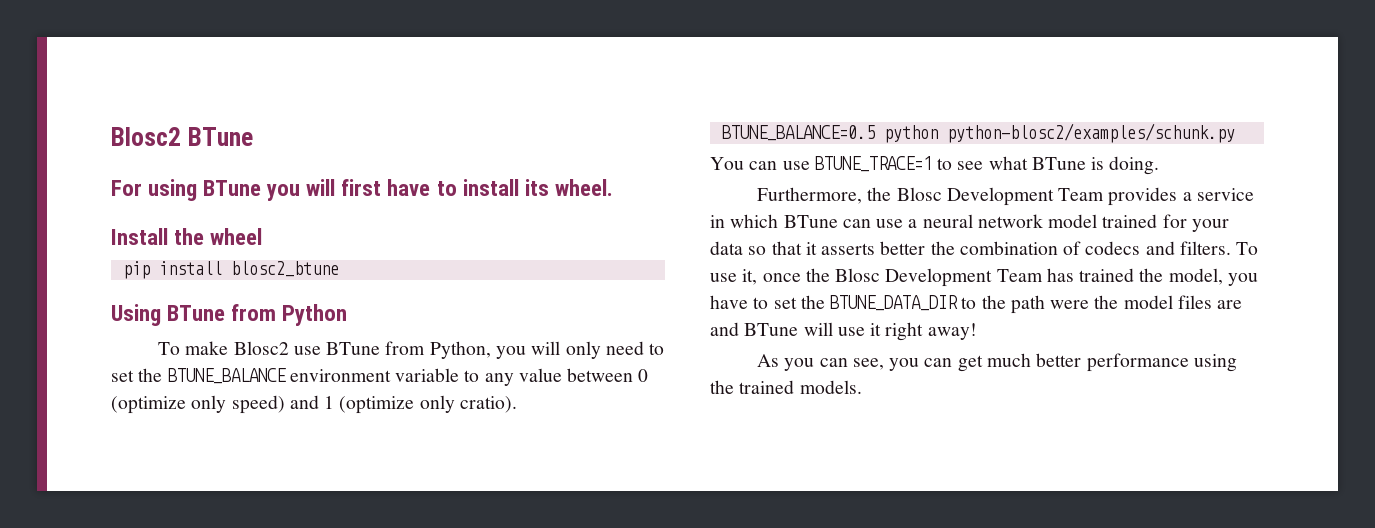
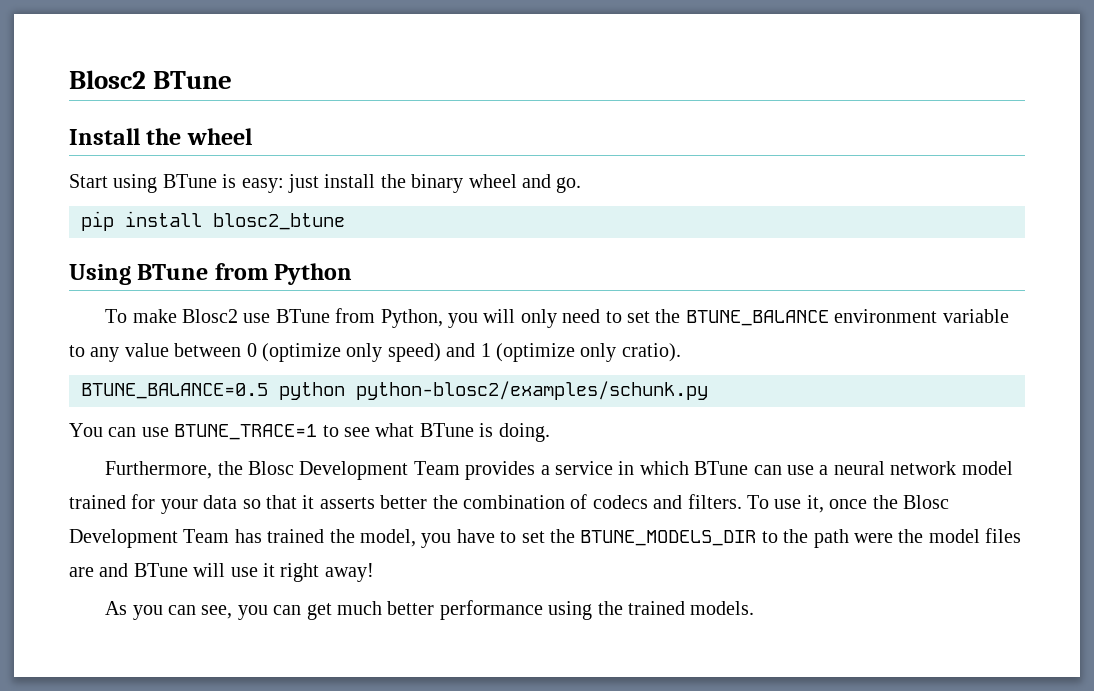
- For using BTune you will first have to install its wheel.
  Install the wheel
+ Start using BTune is easy: just install the binary wheel and go.
- To use it, once the Blosc Development Team has trained the model, you have to set the BTUNE_DATA_DIR to the path were the model files are and BTune will use it right away!
+ To use it, once the Blosc Development Team has trained the model, you have to set the BTUNE_MODELS_DIR to the path were the model files are and BTune will use it right away!

